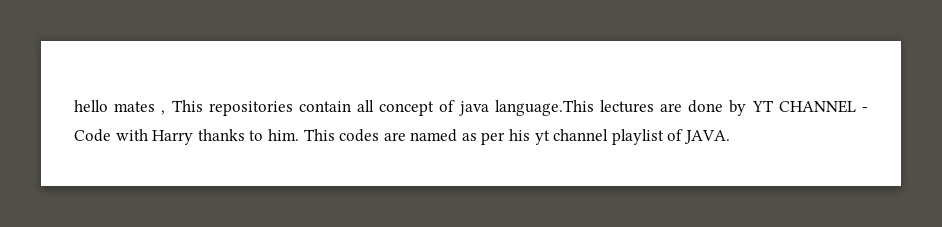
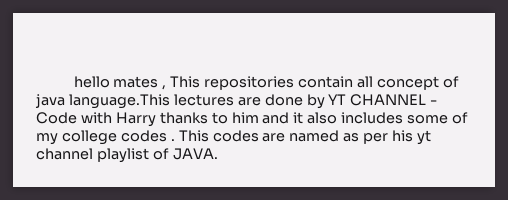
- hello mates , This repositories contain all concept of java language.This lectures are done by YT CHANNEL - Code with Harry thanks to him.
+ hello mates , This repositories contain all concept of java language.This lectures are done by YT CHANNEL - Code with Harry thanks to him and it also includes some of my college codes .

